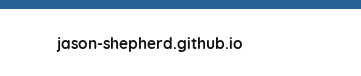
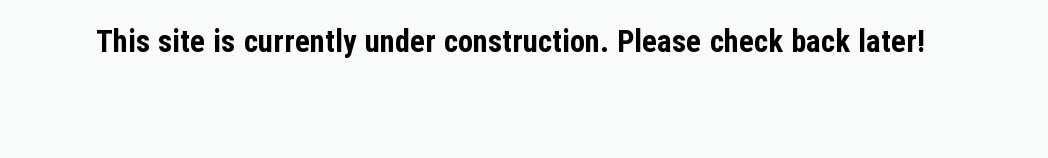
- jason-shepherd.github.io
+ This site is currently under construction. Please check back later!

